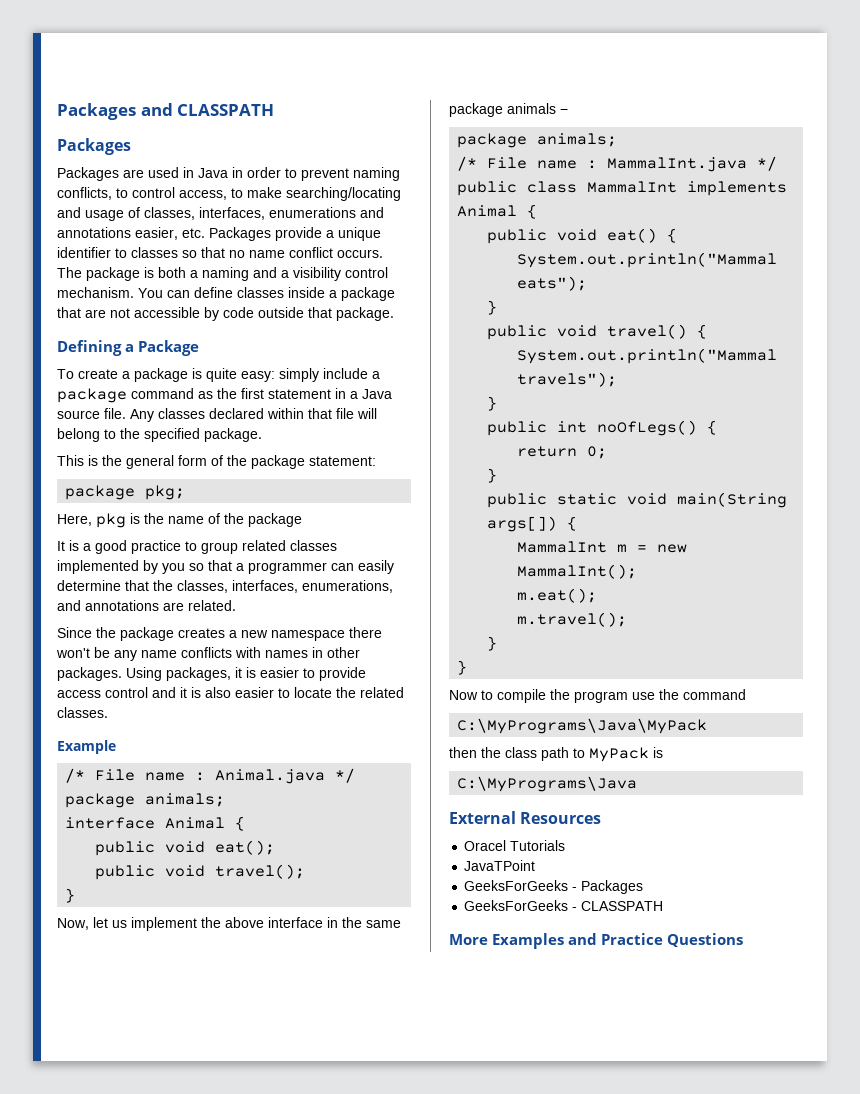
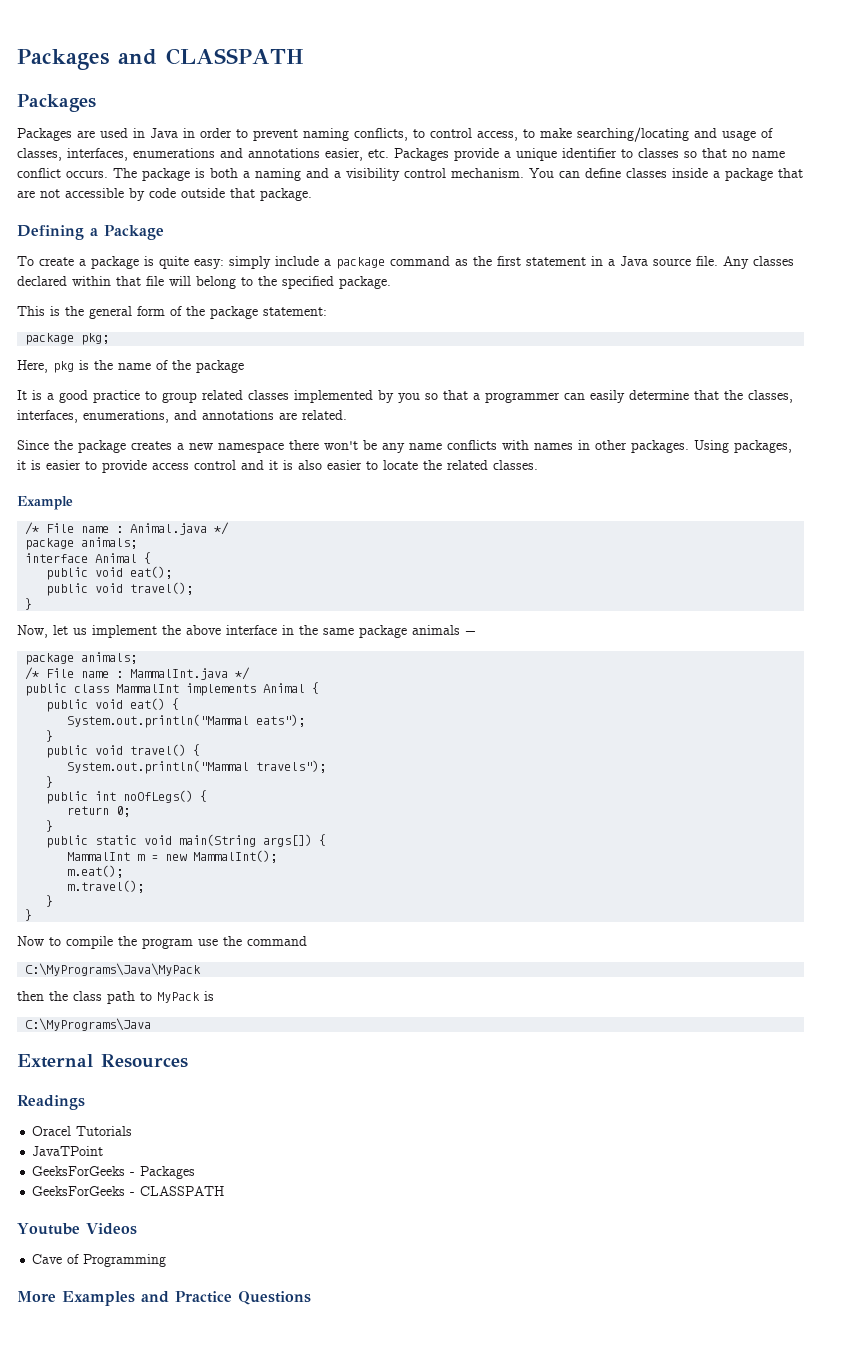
+ Readings
+ Youtube Videos
+ Cave of Programming

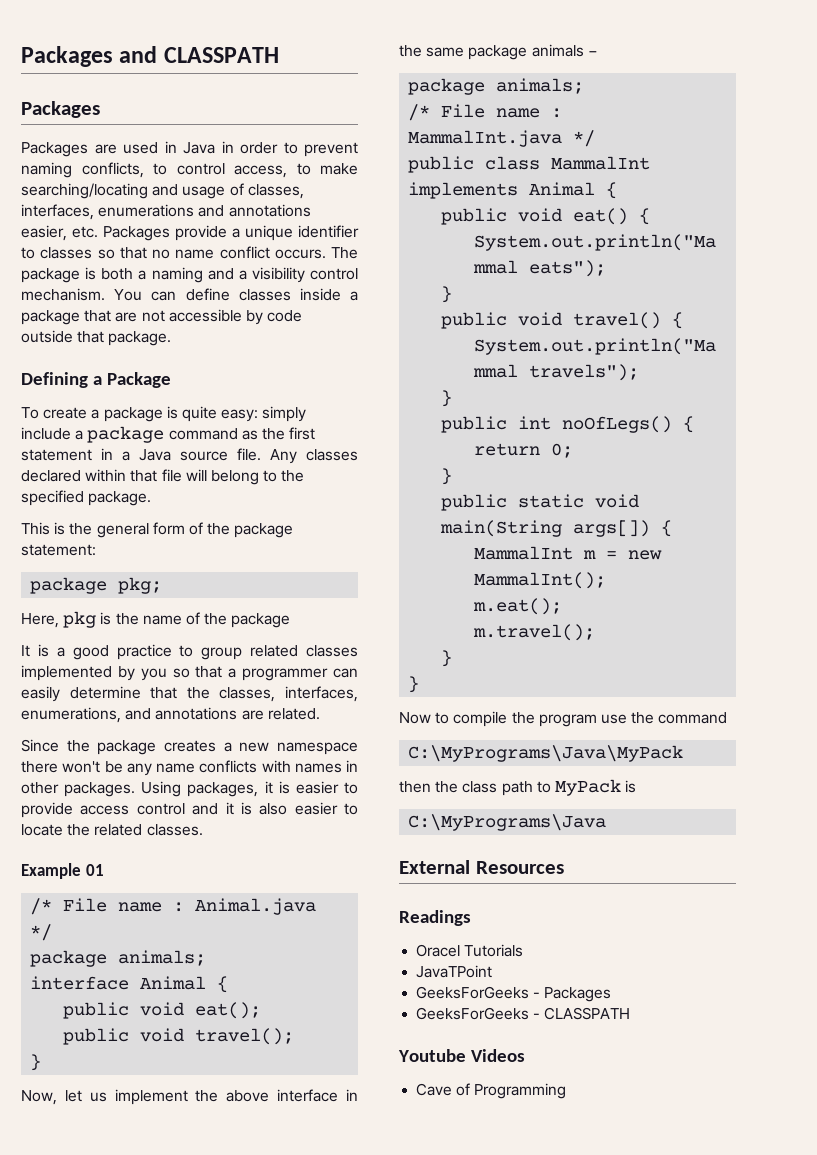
- Example
+ Example 01
- More Examples and Practice Questions

